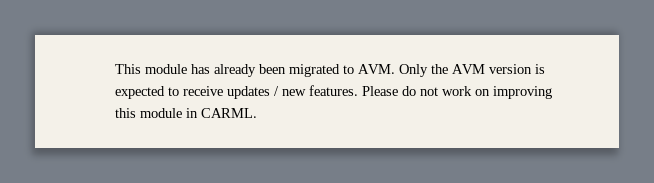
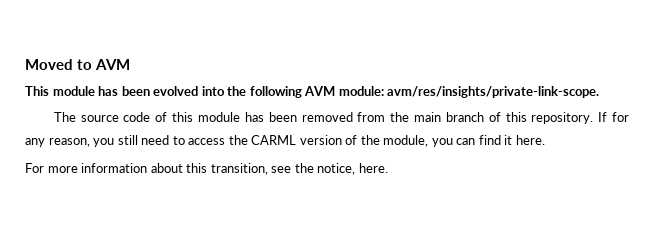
- This module has already been migrated to AVM. Only the AVM version is expected to receive updates / new features. Please do not work on improving this module in CARML.
+ Moved to AVM
+ This module has been evolved into the following AVM module: avm/res/insights/private-link-scope.
+ The source code of this module has been removed from the main branch of this repository. If for any reason, you still need to access the CARML version of the module, you can find it here.
+ For more information about this transition, see the notice, here.

